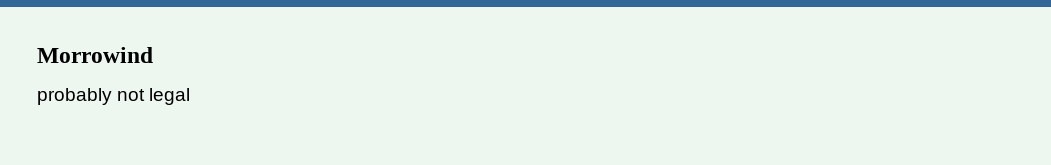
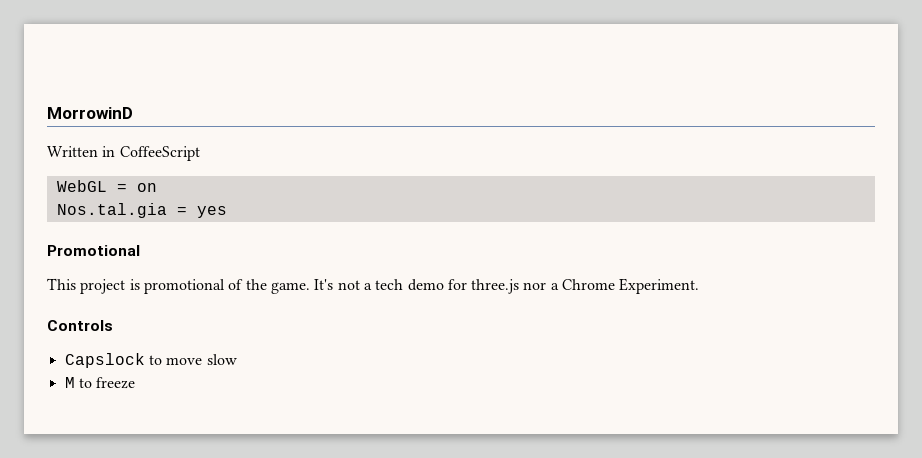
- Morrowind
- probably not legal
+ MorrowinD
+ Written in CoffeeScript
+ WebGL = on
+ Nos.tal.gia = yes
+ Promotional
+ This project is promotional of the game. It's not a tech demo for three.js nor a Chrome Experiment.
+ Controls
+ Capslock to move slow
+ M to freeze

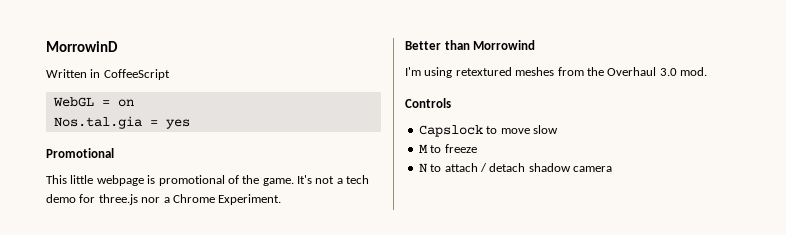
- This project is promotional of the game.
+ This little webpage is promotional of the game.
+ Better than Morrowind
+ I'm using retextured meshes from the Overhaul 3.0 mod.
+ N to attach / detach shadow camera

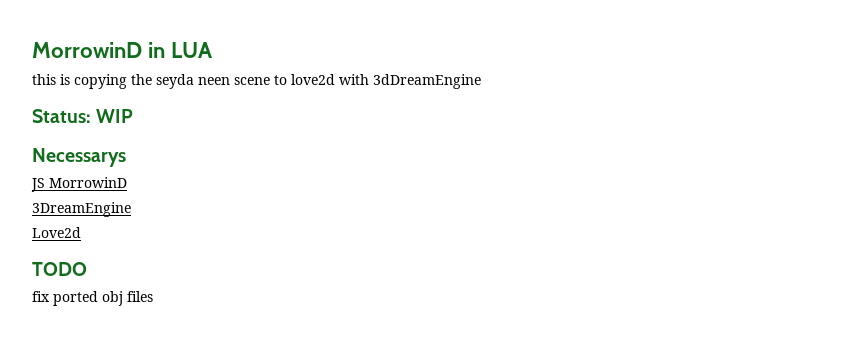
- MorrowinD
- Written in CoffeeScript
- WebGL = on
- Nos.tal.gia = yes
- Promotional
- This little webpage is promotional of the game. It's not a tech demo for three.js nor a Chrome Experiment.
- Better than Morrowind
- I'm using retextured meshes from the Overhaul 3.0 mod.
- Controls
- Capslock to move slow
- M to freeze
- N to attach / detach shadow camera
+ MorrowinD in LUA
+ this is copying the seyda neen scene to love2d with 3dDreamEngine
+ Status: WIP
+ Necessarys
+ JS MorrowinD
+ 3DreamEngine
+ Love2d
+ TODO
+ fix ported obj files

